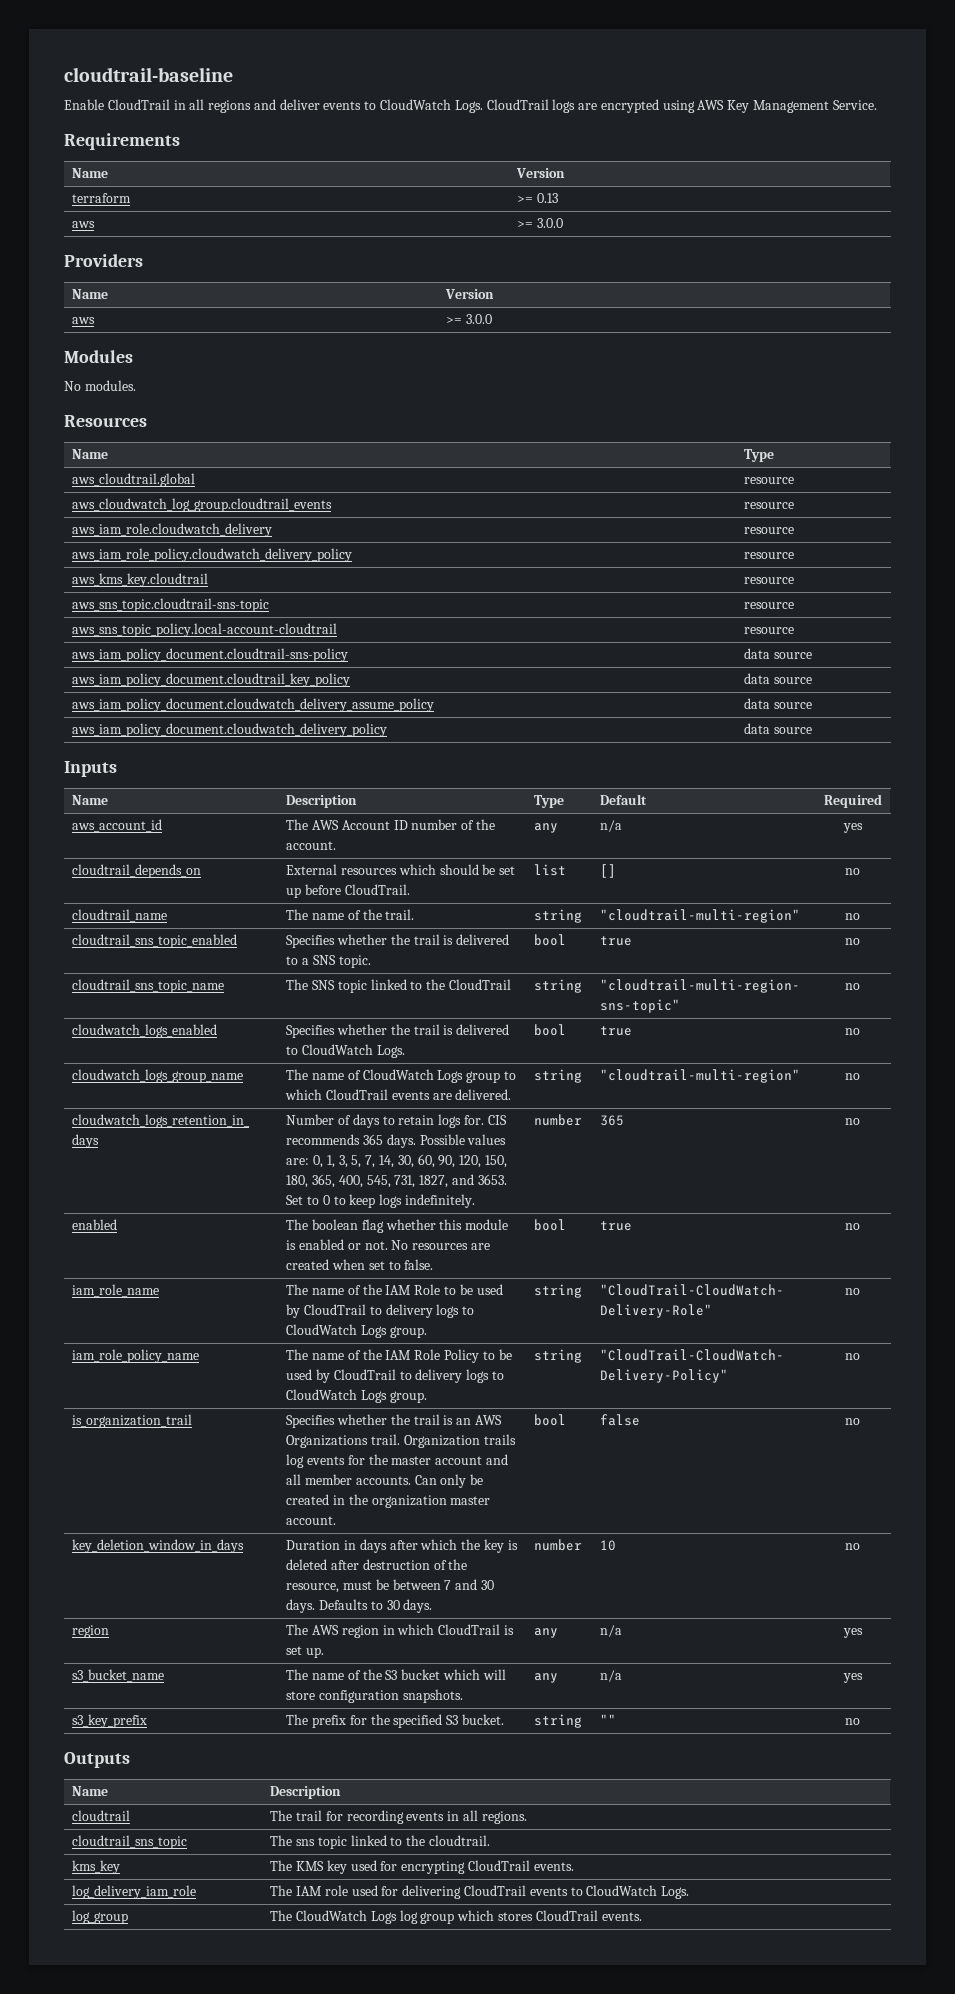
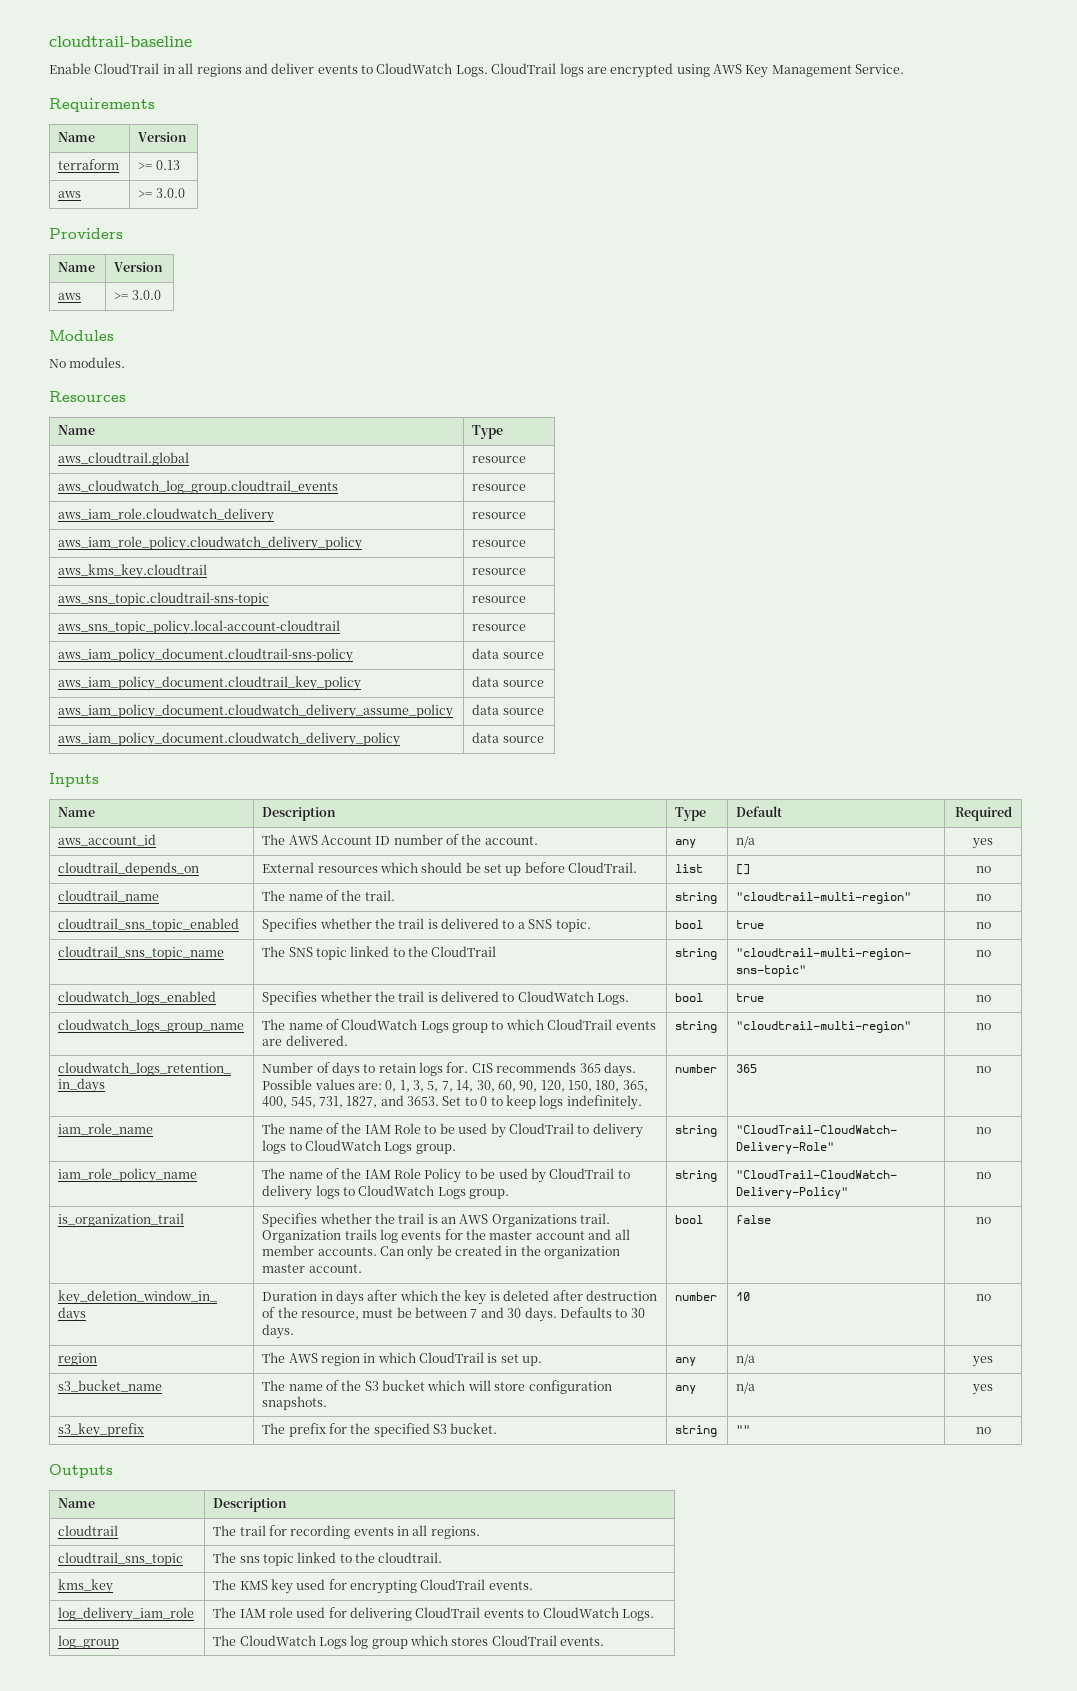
- enabled | The boolean flag whether this module is enabled or not. No resources are created when set to false. | bool | true | no

